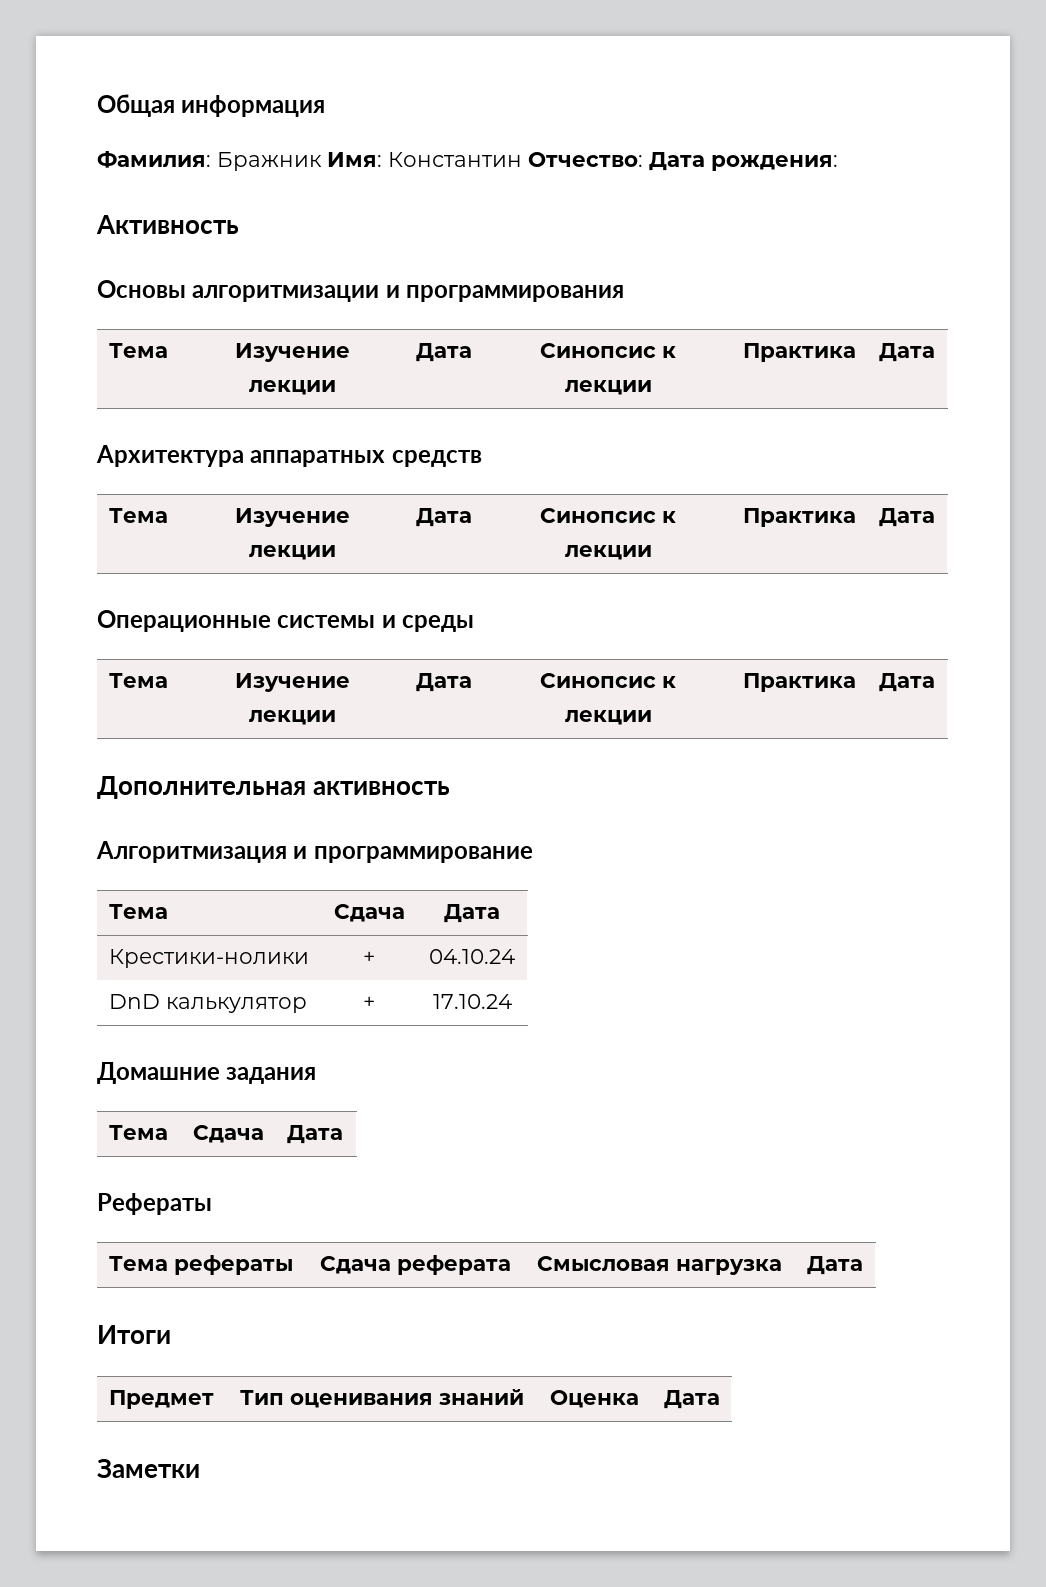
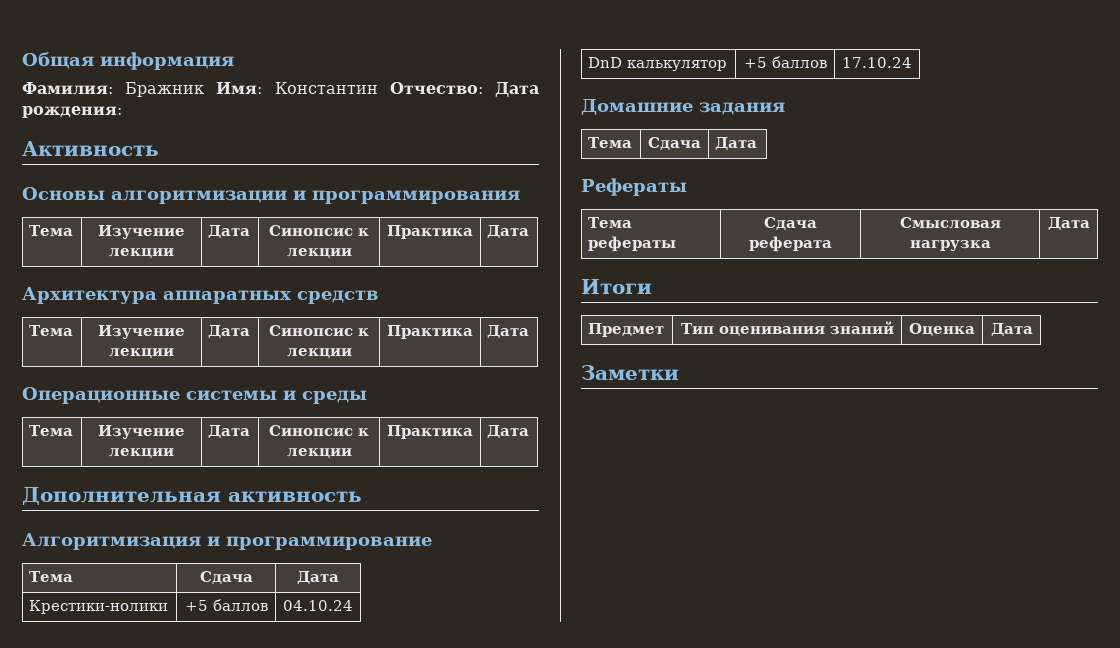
- Крестики-нолики | + | 04.10.24
+ Крестики-нолики | +5 баллов | 04.10.24
- DnD калькулятор | + | 17.10.24
+ DnD калькулятор | +5 баллов | 17.10.24

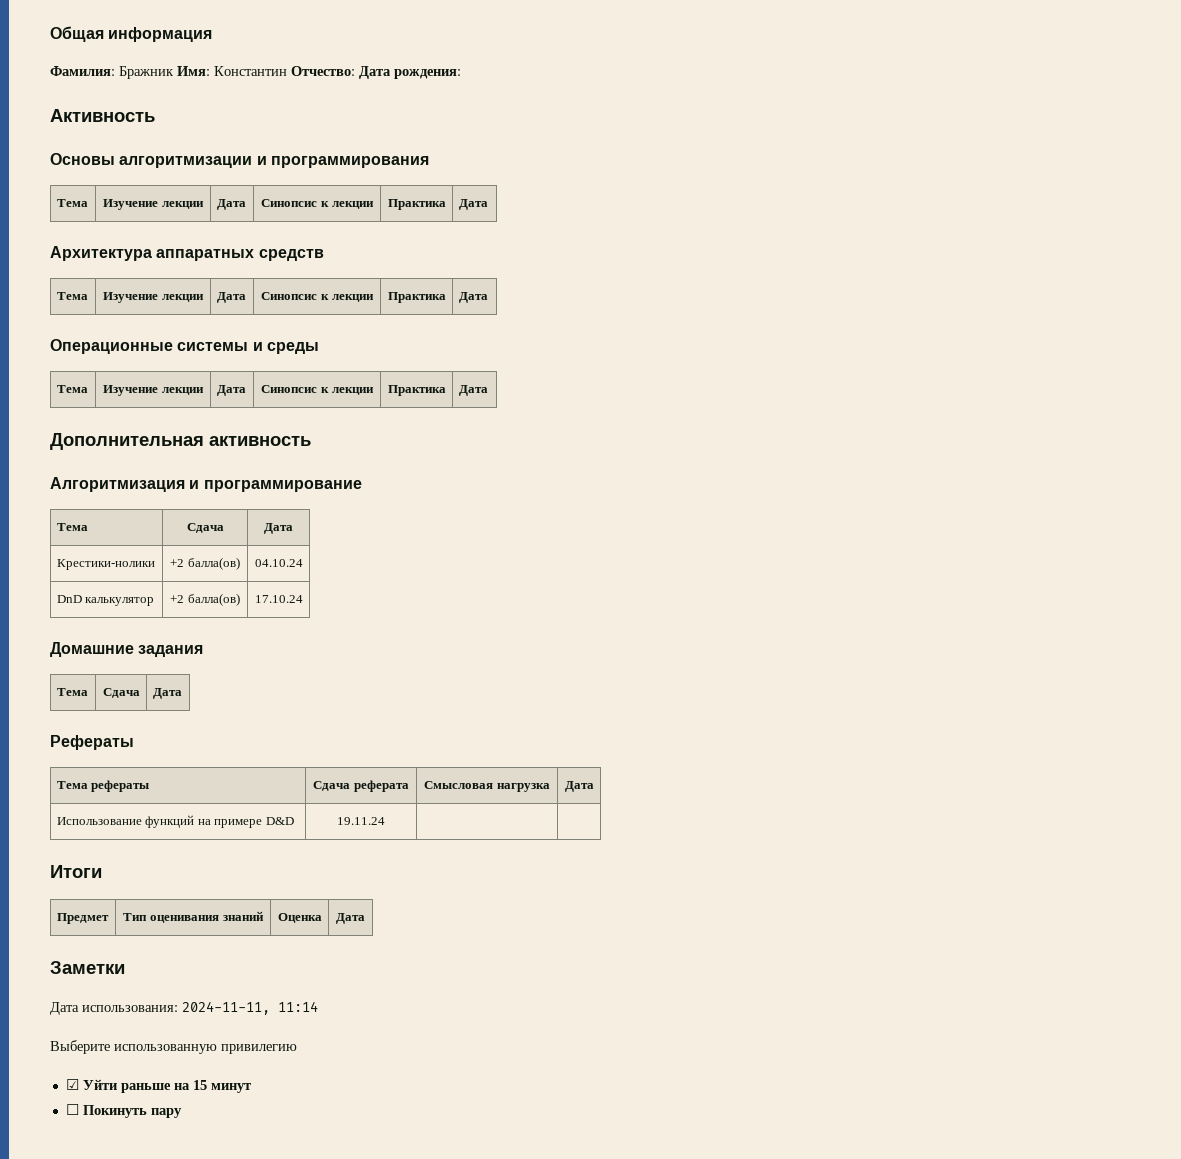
- Крестики-нолики | +5 баллов | 04.10.24
+ Крестики-нолики | +2 балла(ов) | 04.10.24
- DnD калькулятор | +5 баллов | 17.10.24
+ DnD калькулятор | +2 балла(ов) | 17.10.24
+ Использование функций на примере D&D | 19.11.24 | |
+ Дата использования: 2024-11-11, 11:14
+ Выберите использованную привилегию
+ ☑ Уйти раньше на 15 минут
+ ☐ Покинуть пару

